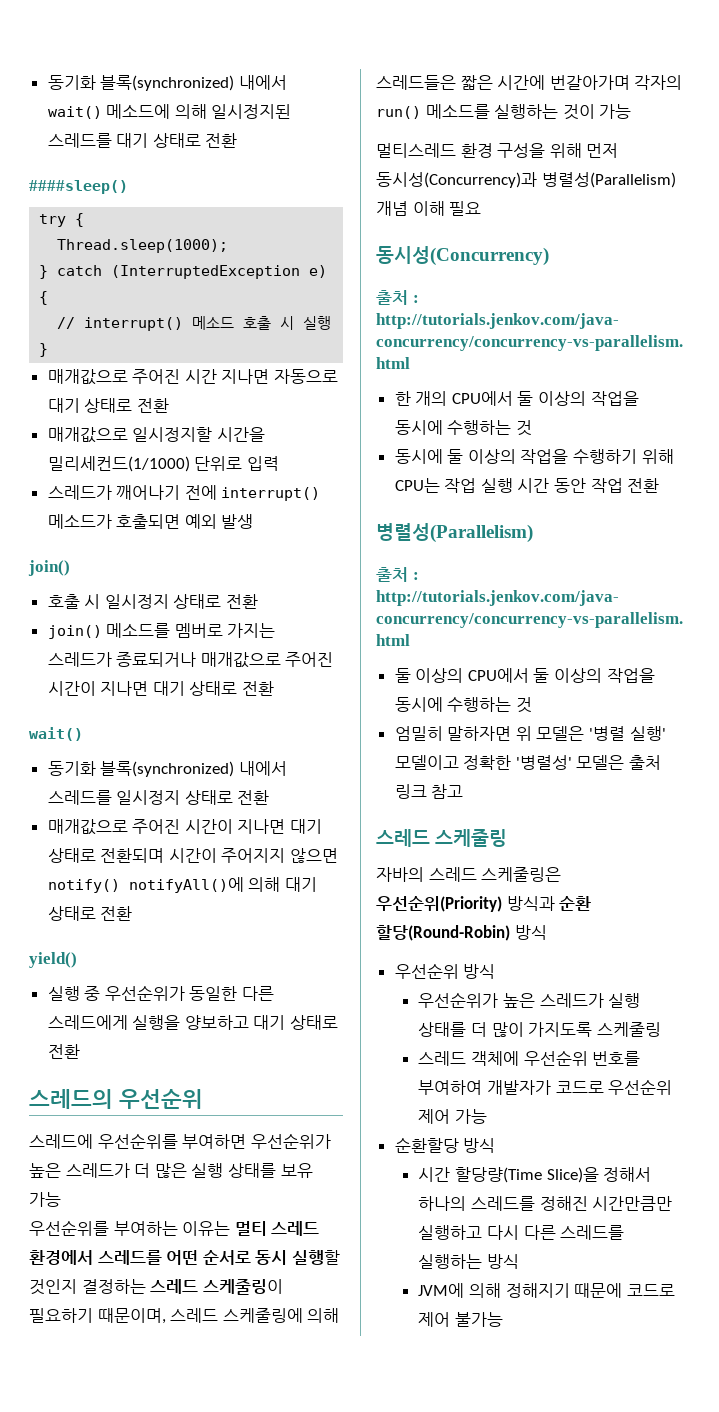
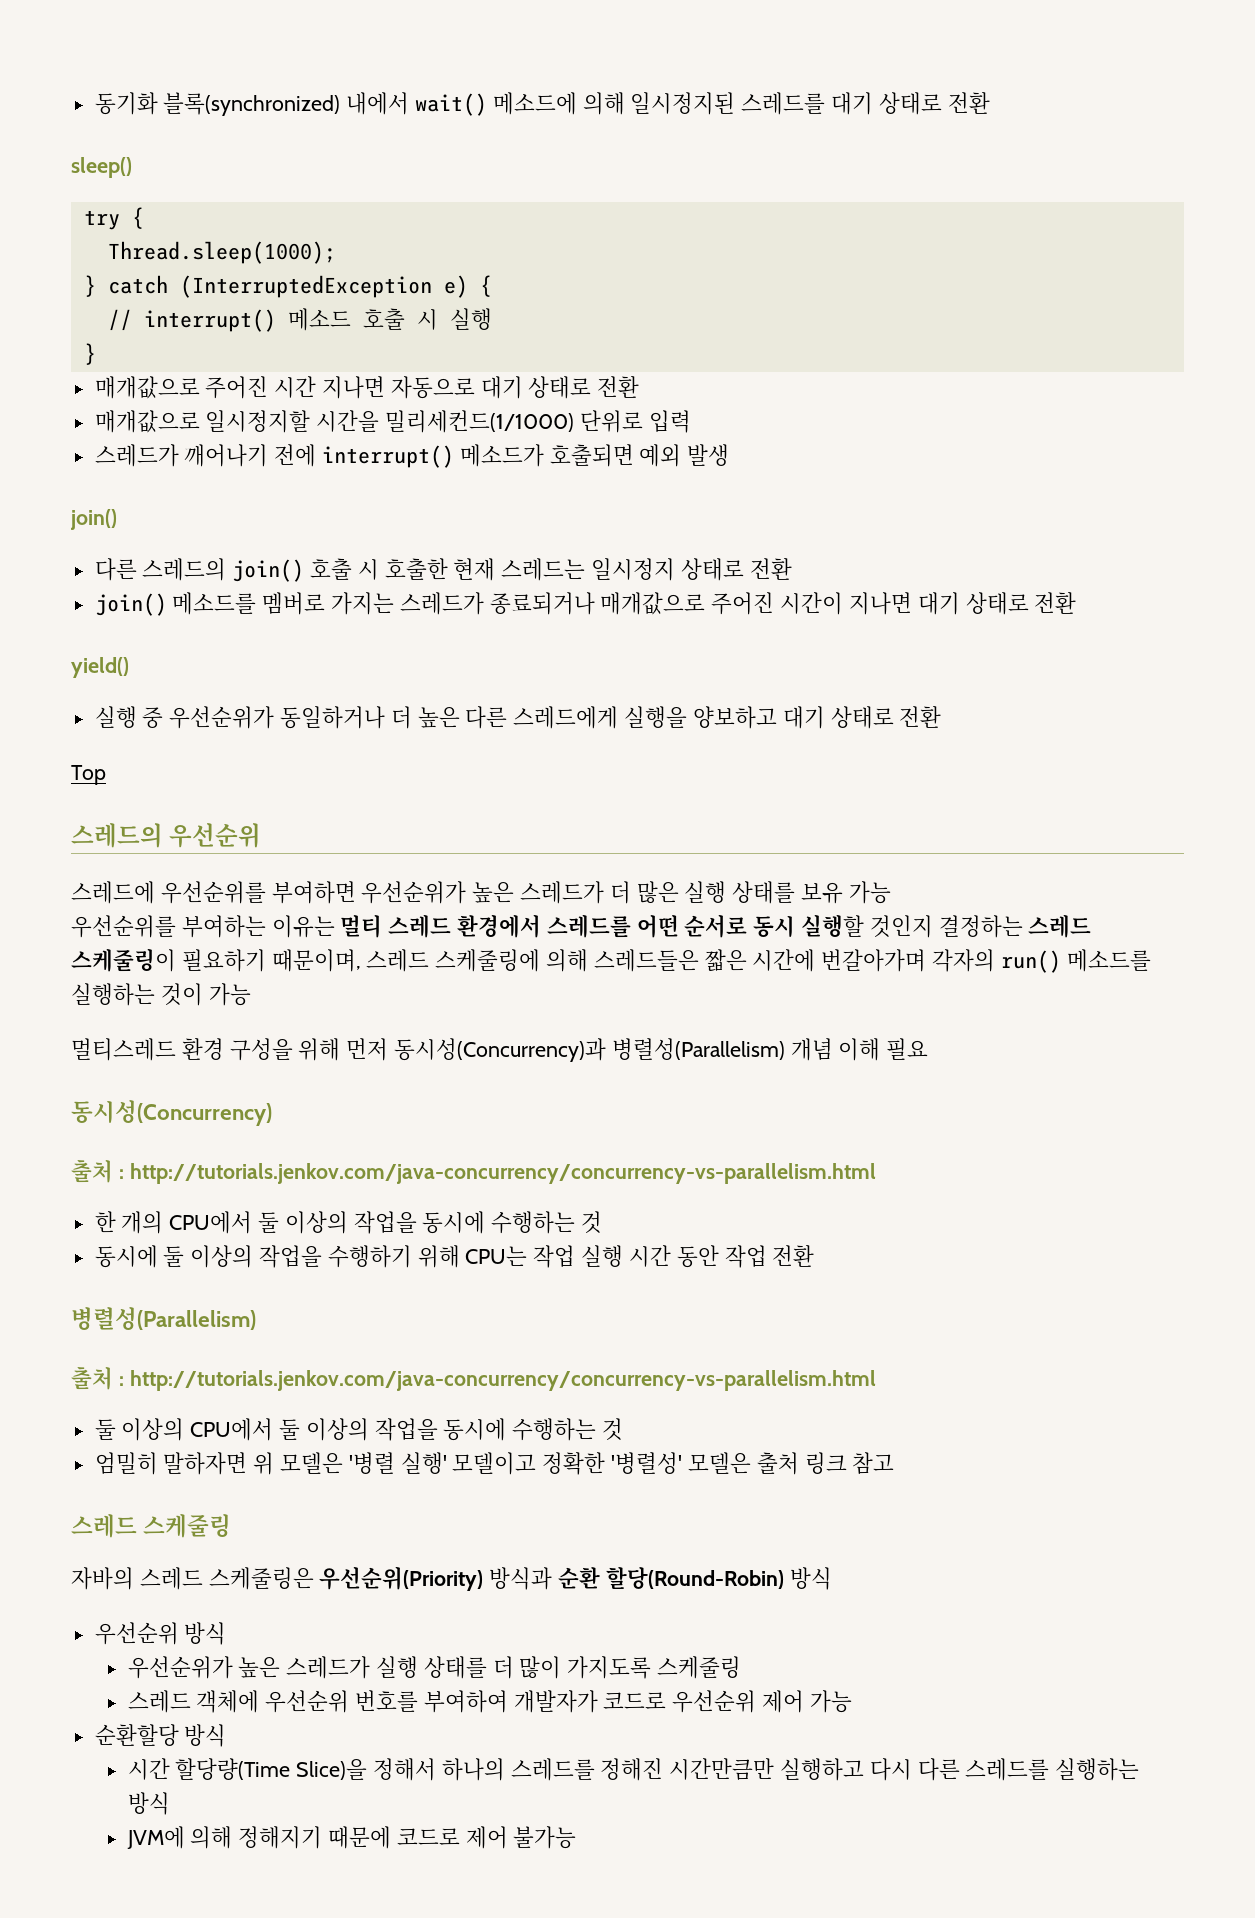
- ####sleep()
+ sleep()
- 호출 시 일시정지 상태로 전환
+ 다른 스레드의 join() 호출 시 호출한 현재 스레드는 일시정지 상태로 전환
  join() 메소드를 멤버로 가지는 스레드가 종료되거나 매개값으로 주어진 시간이 지나면 대기 상태로 전환
- wait()
- 동기화 블록(synchronized) 내에서 스레드를 일시정지 상태로 전환
- 매개값으로 주어진 시간이 지나면 대기 상태로 전환되며 시간이 주어지지 않으면 notify() notifyAll()에 의해 대기 상태로 전환
- 실행 중 우선순위가 동일한 다른 스레드에게 실행을 양보하고 대기 상태로 전환
+ 실행 중 우선순위가 동일하거나 더 높은 다른 스레드에게 실행을 양보하고 대기 상태로 전환
+ Top

